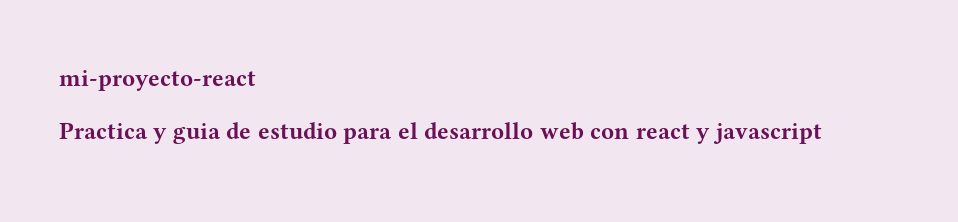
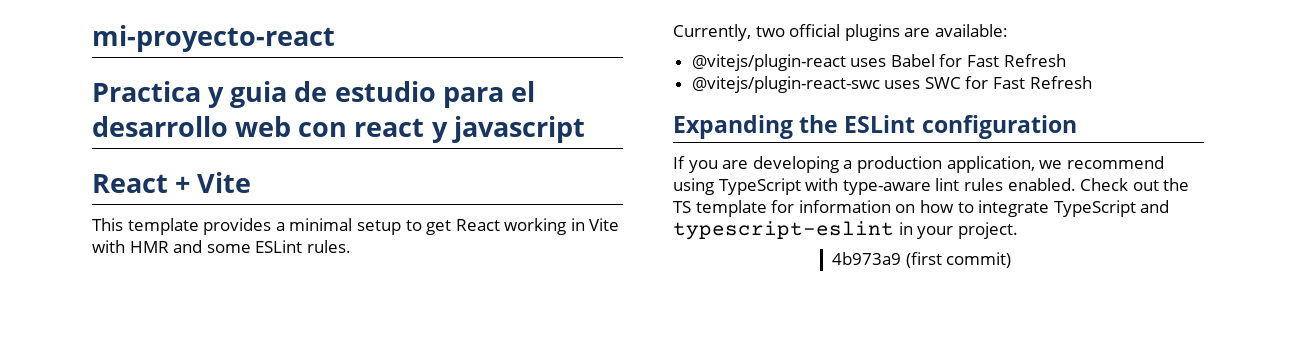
+ React + Vite
+ This template provides a minimal setup to get React working in Vite with HMR and some ESLint rules.
+ Currently, two official plugins are available:
+ @vitejs/plugin-react uses Babel for Fast Refresh
+ @vitejs/plugin-react-swc uses SWC for Fast Refresh
+ Expanding the ESLint configuration
+ If you are developing a production application, we recommend using TypeScript with type-aware lint rules enabled. Check out the TS template for information on how to integrate TypeScript and typescript-eslint in your project.
+ 4b973a9 (first commit)

